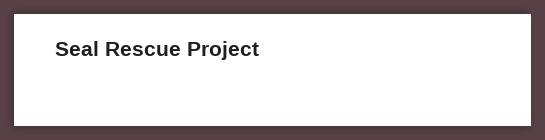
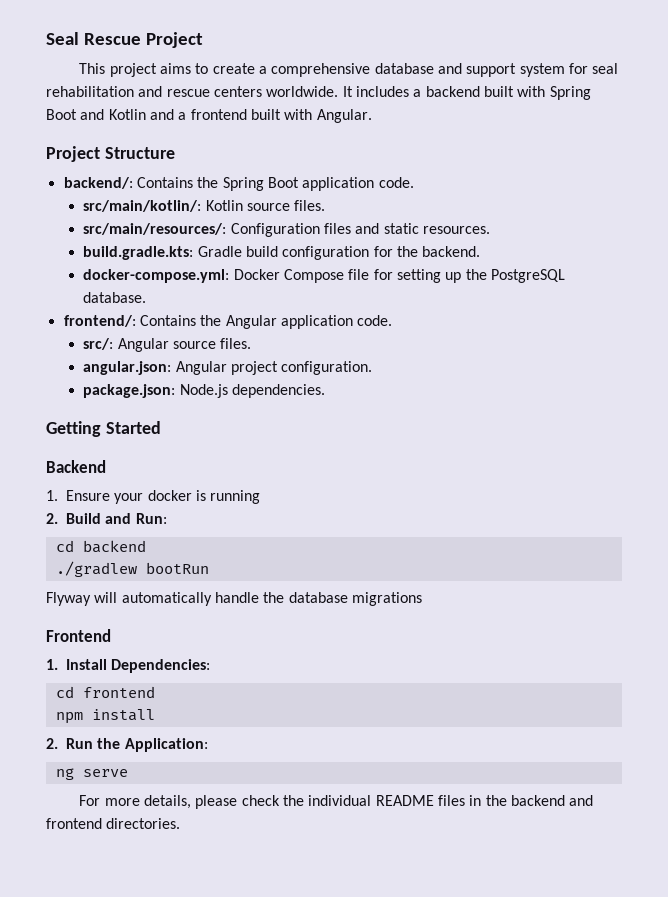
+ This project aims to create a comprehensive database and support system for seal rehabilitation and rescue centers worldwide. It includes a backend built with Spring Boot and Kotlin and a frontend built with Angular.
+ Project Structure
+ backend/: Contains the Spring Boot application code.
+ src/main/kotlin/: Kotlin source files.
+ src/main/resources/: Configuration files and static resources.
+ build.gradle.kts: Gradle build configuration for the backend.
+ docker-compose.yml: Docker Compose file for setting up the PostgreSQL database.
+ frontend/: Contains the Angular application code.
+ src/: Angular source files.
+ angular.json: Angular project configuration.
+ package.json: Node.js dependencies.
+ Getting Started
+ Backend
+ 1. Ensure your docker is running
+ 2. Build and Run:
+ cd backend
+ ./gradlew bootRun
+ Flyway will automatically handle the database migrations
+ Frontend
+ 1. Install Dependencies:
+ cd frontend
+ npm install
+ 2. Run the Application:
+ ng serve
+ For more details, please check the individual README files in the backend and frontend directories.

